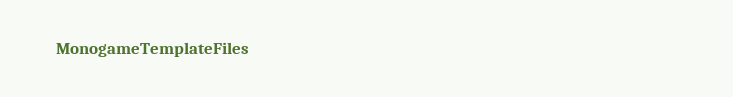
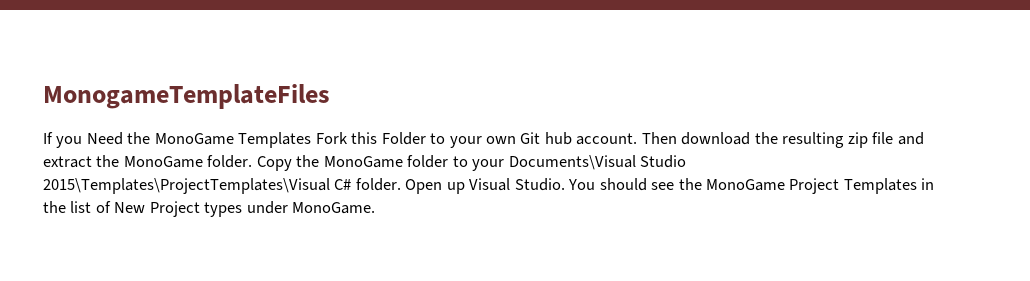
+ If you Need the MonoGame Templates Fork this Folder to your own Git hub account. Then download the resulting zip file and extract the MonoGame folder. Copy the MonoGame folder to your Documents\Visual Studio 2015\Templates\ProjectTemplates\Visual C# folder. Open up Visual Studio. You should see the MonoGame Project Templates in the list of New Project types under MonoGame.

